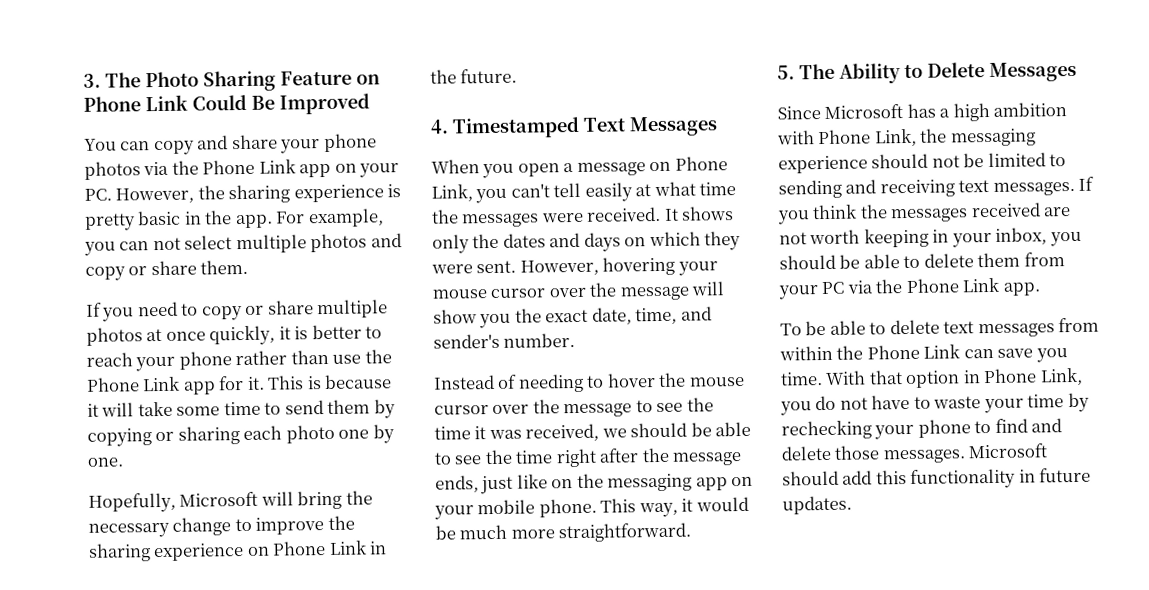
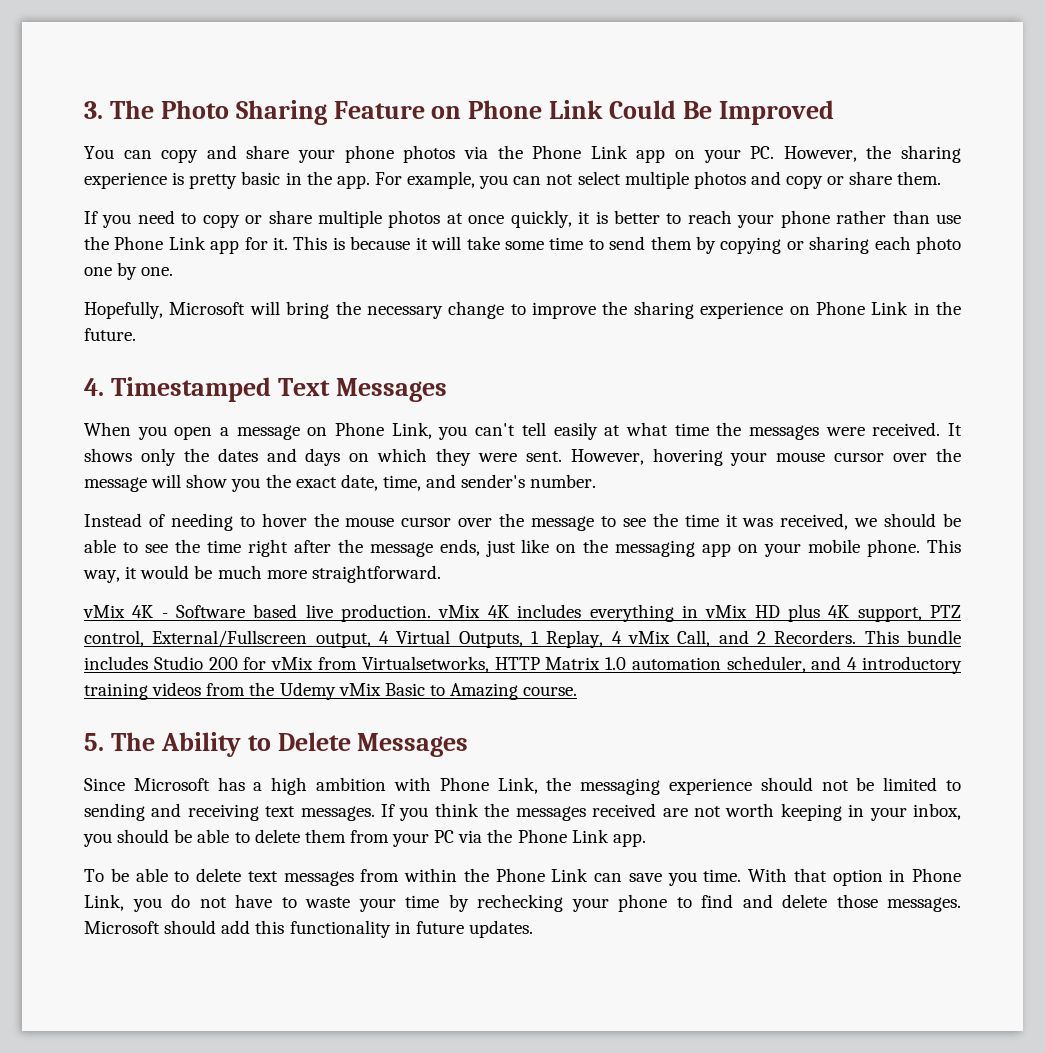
+ vMix 4K - Software based live production. vMix 4K includes everything in vMix HD plus 4K support, PTZ control, External/Fullscreen output, 4 Virtual Outputs, 1 Replay, 4 vMix Call, and 2 Recorders. This bundle includes Studio 200 for vMix from Virtualsetworks, HTTP Matrix 1.0 automation scheduler, and 4 introductory training videos from the Udemy vMix Basic to Amazing course.

